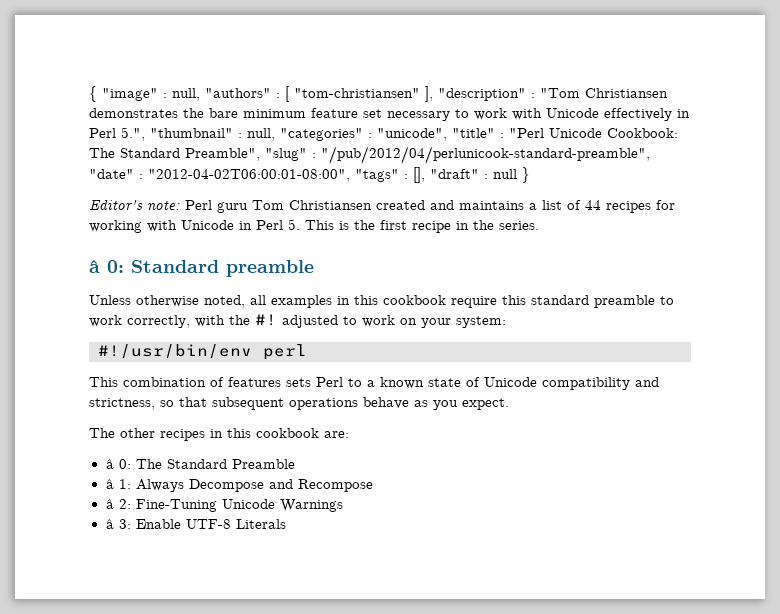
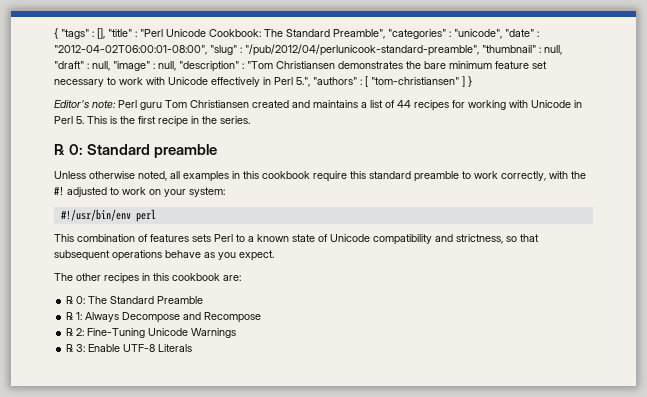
- { "image" : null, "authors" : [ "tom-christiansen" ], "description" : "Tom Christiansen demonstrates the bare minimum feature set necessary to work with Unicode effectively in Perl 5.", "thumbnail" : null, "categories" : "unicode", "title" : "Perl Unicode Cookbook: The Standard Preamble", "slug" : "/pub/2012/04/perlunicook-standard-preamble", "date" : "2012-04-02T06:00:01-08:00", "tags" : [], "draft" : null }
+ { "tags" : [], "title" : "Perl Unicode Cookbook: The Standard Preamble", "categories" : "unicode", "date" : "2012-04-02T06:00:01-08:00", "slug" : "/pub/2012/04/perlunicook-standard-preamble", "thumbnail" : null, "draft" : null, "image" : null, "description" : "Tom Christiansen demonstrates the bare minimum feature set necessary to work with Unicode effectively in Perl 5.", "authors" : [ "tom-christiansen" ] }
- â 0: Standard preamble
+ ℞ 0: Standard preamble
- â 0: The Standard Preamble
+ ℞ 0: The Standard Preamble
- â 1: Always Decompose and Recompose
+ ℞ 1: Always Decompose and Recompose
- â 2: Fine-Tuning Unicode Warnings
+ ℞ 2: Fine-Tuning Unicode Warnings
- â 3: Enable UTF-8 Literals
+ ℞ 3: Enable UTF-8 Literals

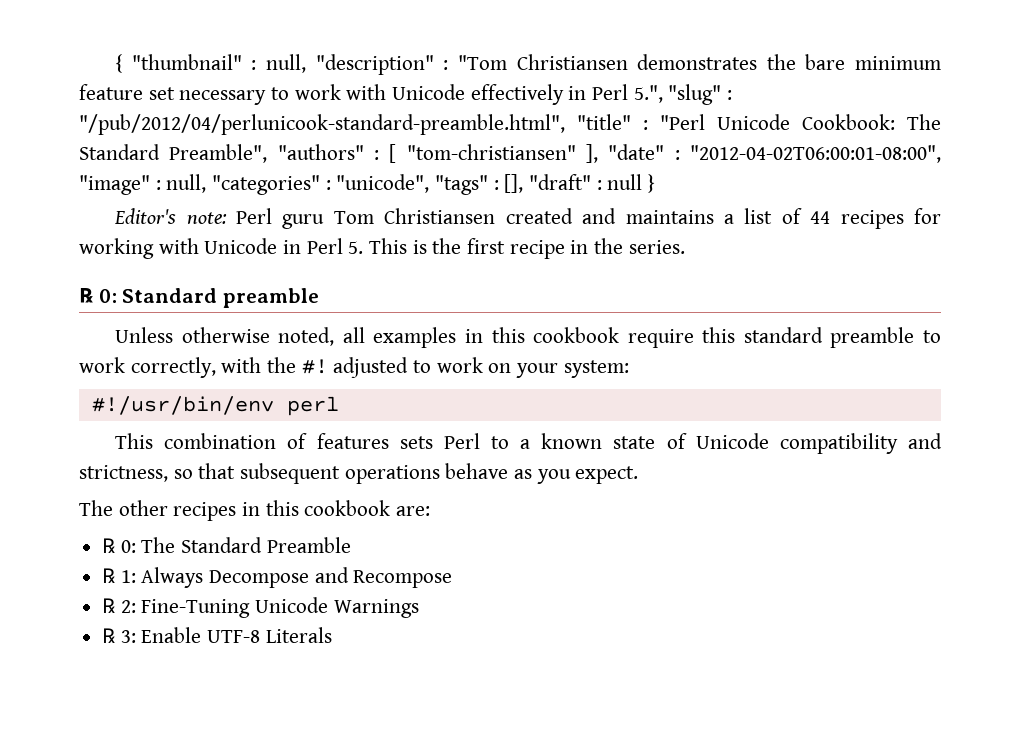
- { "tags" : [], "title" : "Perl Unicode Cookbook: The Standard Preamble", "categories" : "unicode", "date" : "2012-04-02T06:00:01-08:00", "slug" : "/pub/2012/04/perlunicook-standard-preamble", "thumbnail" : null, "draft" : null, "image" : null, "description" : "Tom Christiansen demonstrates the bare minimum feature set necessary to work with Unicode effectively in Perl 5.", "authors" : [ "tom-christiansen" ] }
+ { "thumbnail" : null, "description" : "Tom Christiansen demonstrates the bare minimum feature set necessary to work with Unicode effectively in Perl 5.", "slug" : "/pub/2012/04/perlunicook-standard-preamble.html", "title" : "Perl Unicode Cookbook: The Standard Preamble", "authors" : [ "tom-christiansen" ], "date" : "2012-04-02T06:00:01-08:00", "image" : null, "categories" : "unicode", "tags" : [], "draft" : null }

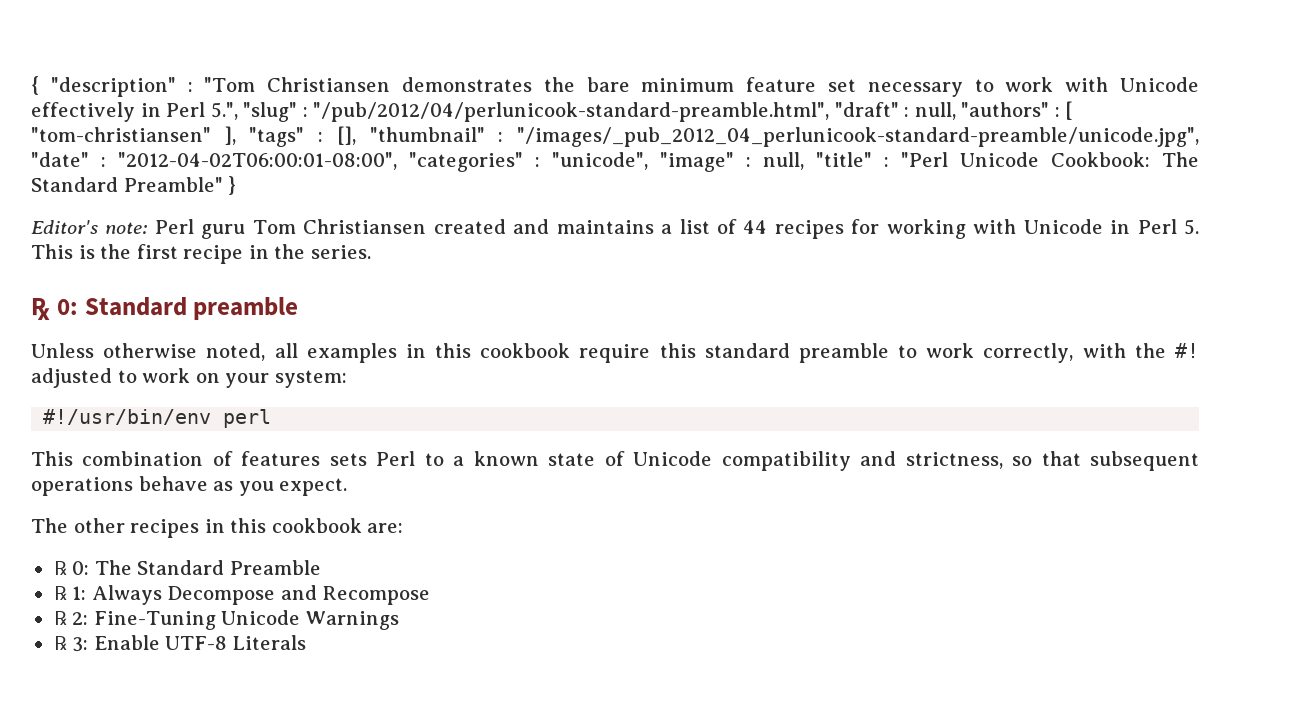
- { "thumbnail" : null, "description" : "Tom Christiansen demonstrates the bare minimum feature set necessary to work with Unicode effectively in Perl 5.", "slug" : "/pub/2012/04/perlunicook-standard-preamble.html", "title" : "Perl Unicode Cookbook: The Standard Preamble", "authors" : [ "tom-christiansen" ], "date" : "2012-04-02T06:00:01-08:00", "image" : null, "categories" : "unicode", "tags" : [], "draft" : null }
+ { "description" : "Tom Christiansen demonstrates the bare minimum feature set necessary to work with Unicode effectively in Perl 5.", "slug" : "/pub/2012/04/perlunicook-standard-preamble.html", "draft" : null, "authors" : [ "tom-christiansen" ], "tags" : [], "thumbnail" : "/images/_pub_2012_04_perlunicook-standard-preamble/unicode.jpg", "date" : "2012-04-02T06:00:01-08:00", "categories" : "unicode", "image" : null, "title" : "Perl Unicode Cookbook: The Standard Preamble" }

